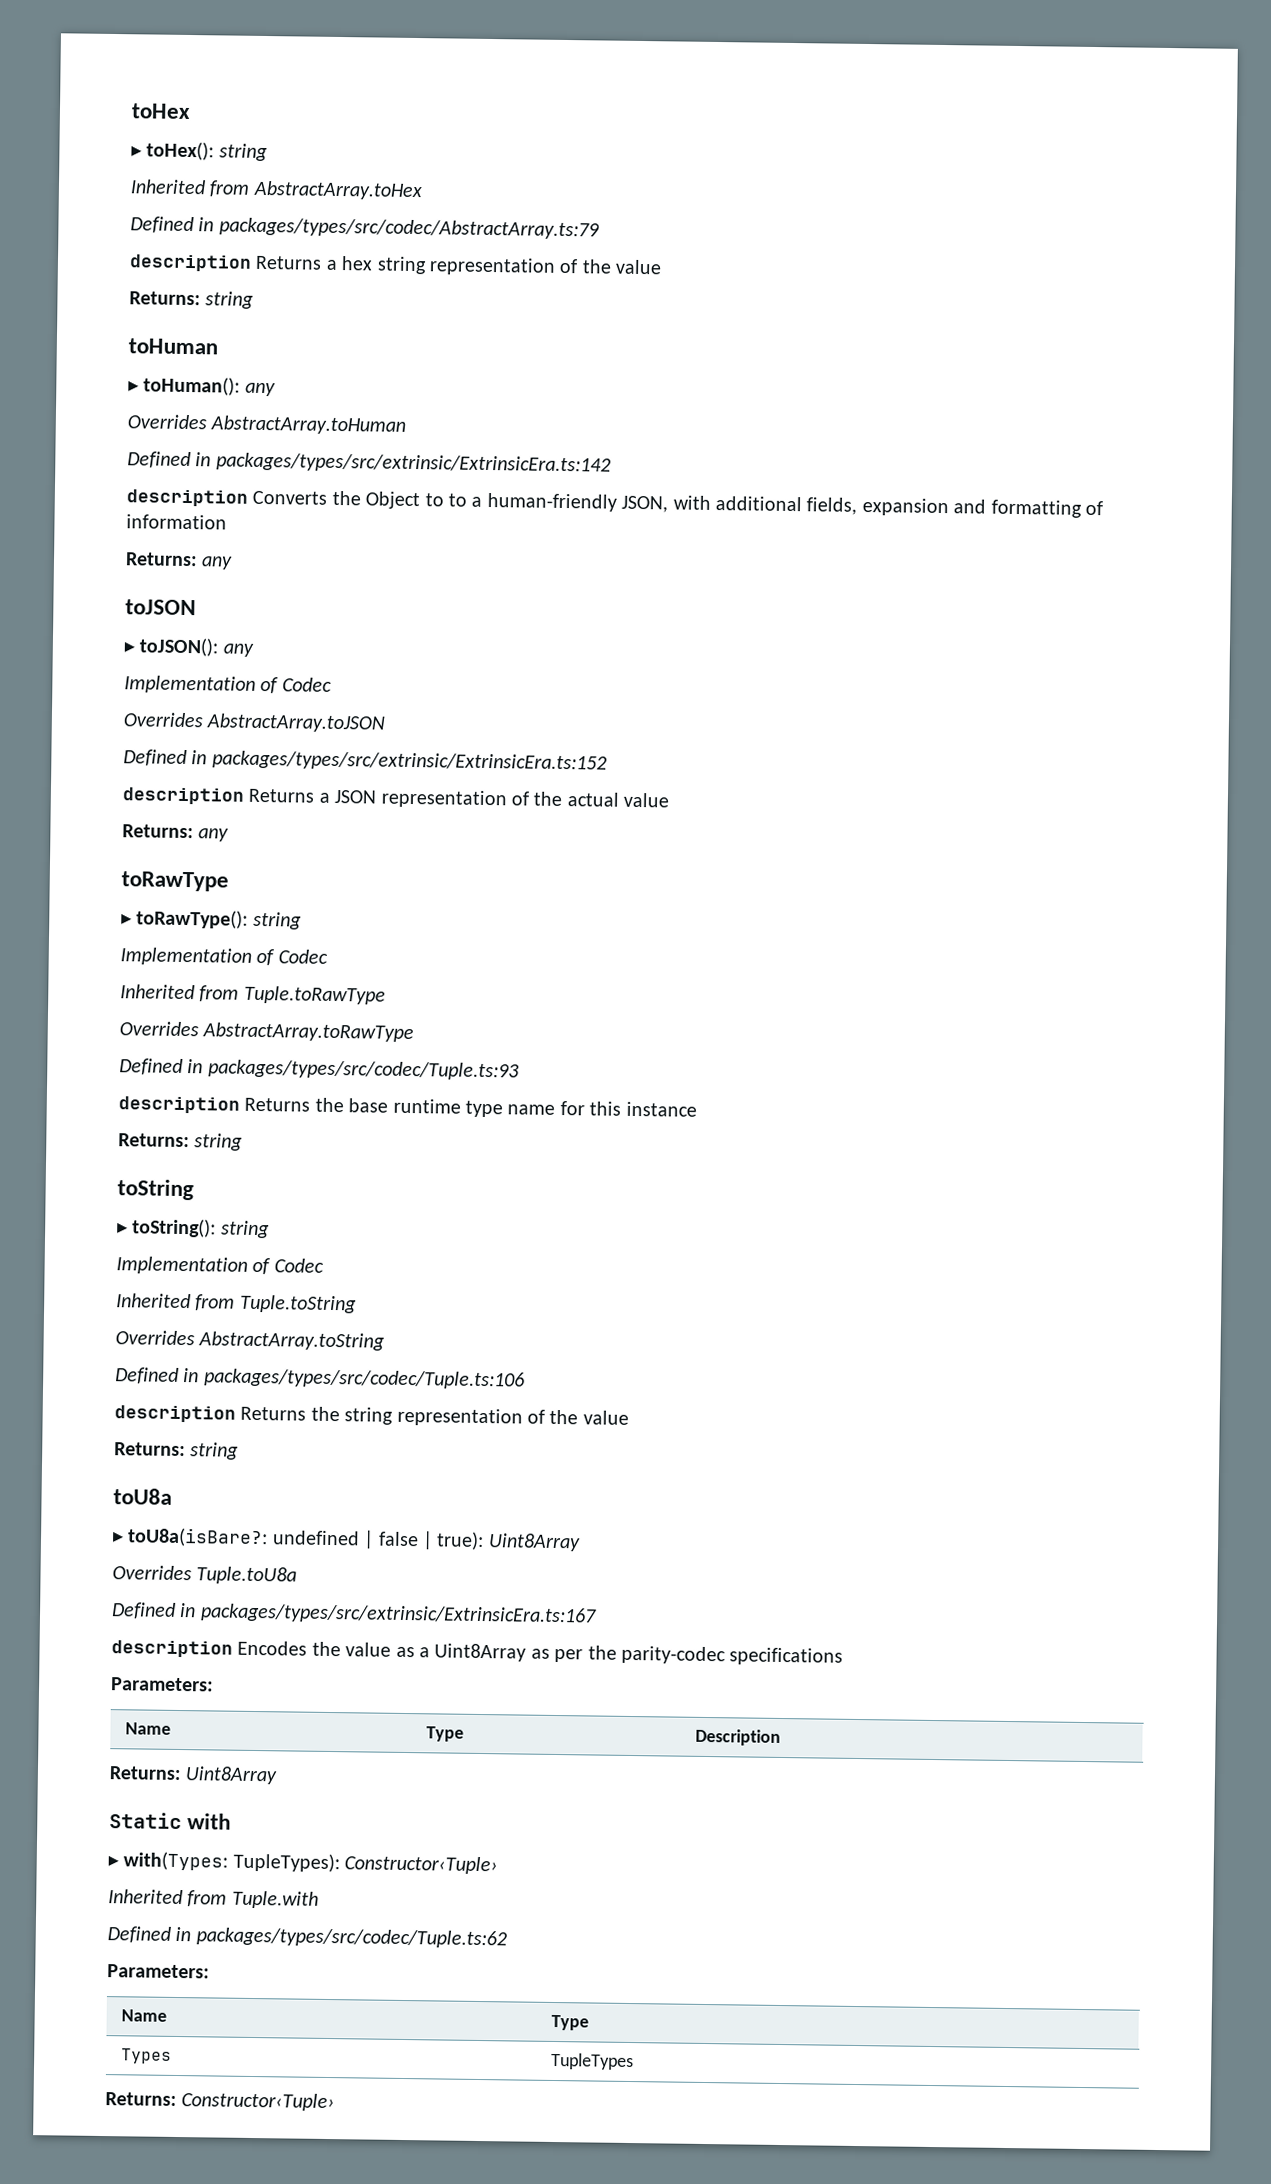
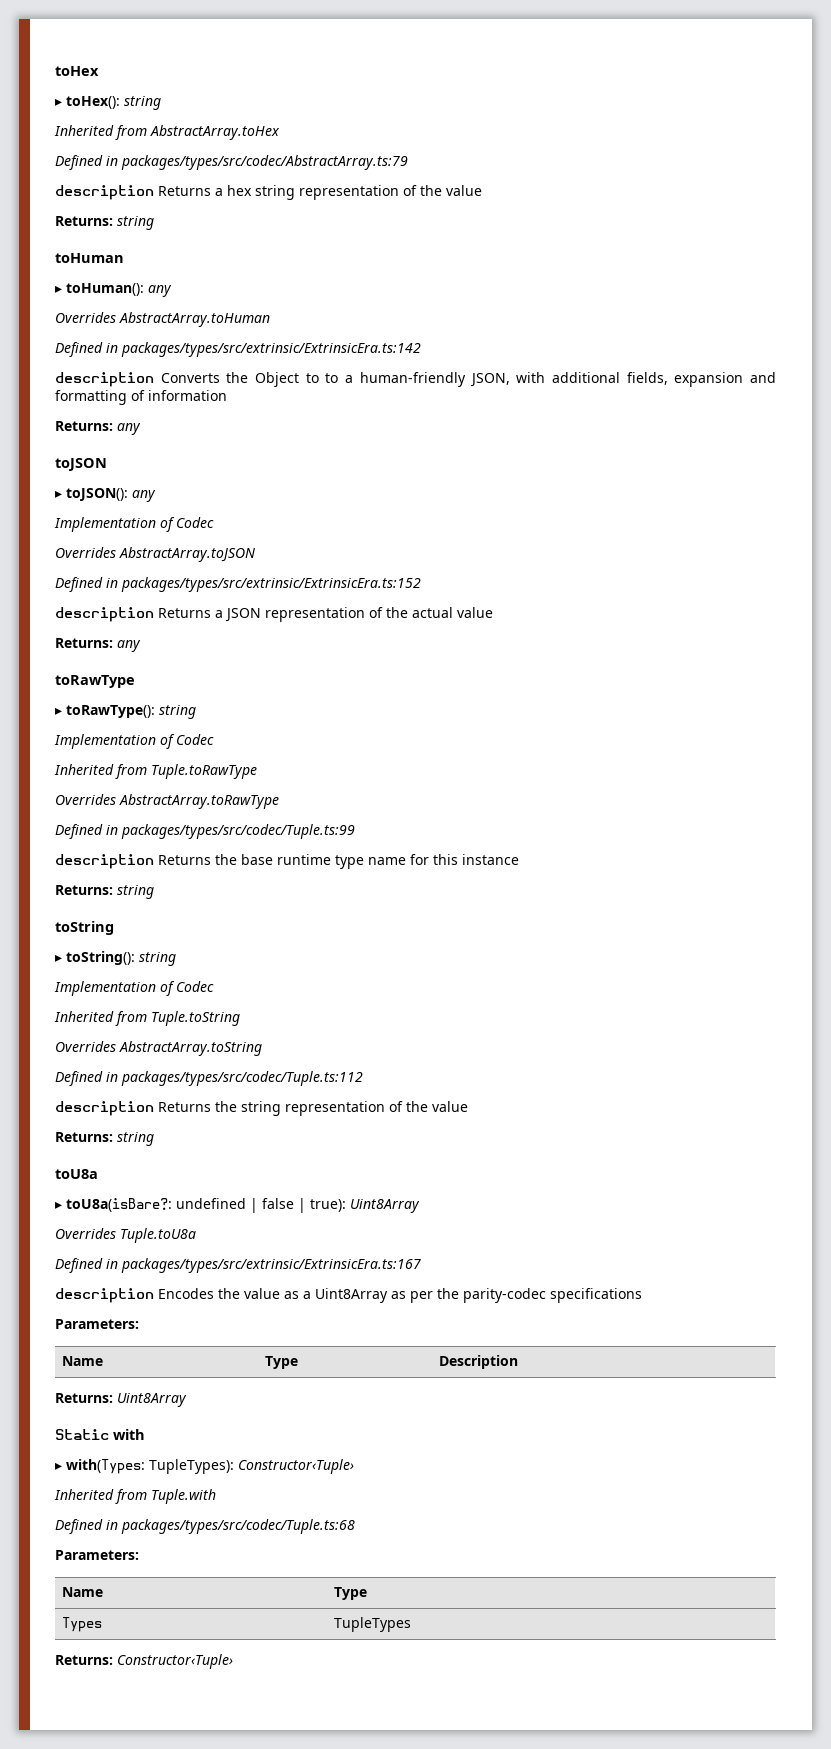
- Defined in packages/types/src/codec/Tuple.ts:93
+ Defined in packages/types/src/codec/Tuple.ts:99
- Defined in packages/types/src/codec/Tuple.ts:106
+ Defined in packages/types/src/codec/Tuple.ts:112
- Defined in packages/types/src/codec/Tuple.ts:62
+ Defined in packages/types/src/codec/Tuple.ts:68

